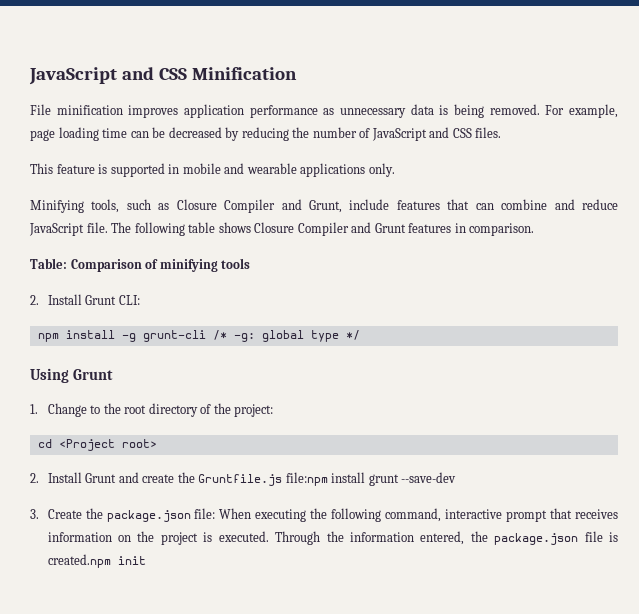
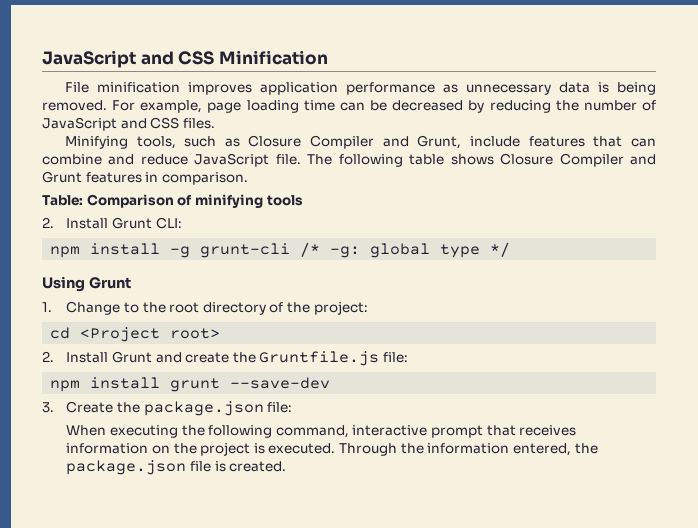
- This feature is supported in mobile and wearable applications only.
- 2. Install Grunt and create the Gruntfile.js file:npm install grunt --save-dev
+ 2. Install Grunt and create the Gruntfile.js file:
+ npm install grunt --save-dev
- 3. Create the package.json file: When executing the following command, interactive prompt that receives information on the project is executed.
+ 3. Create the package.json file:
+ When executing the following command, interactive prompt that receives information on the project is executed.
- Through the information entered, the package.json file is created.npm init
+ Through the information entered, the package.json file is created.

